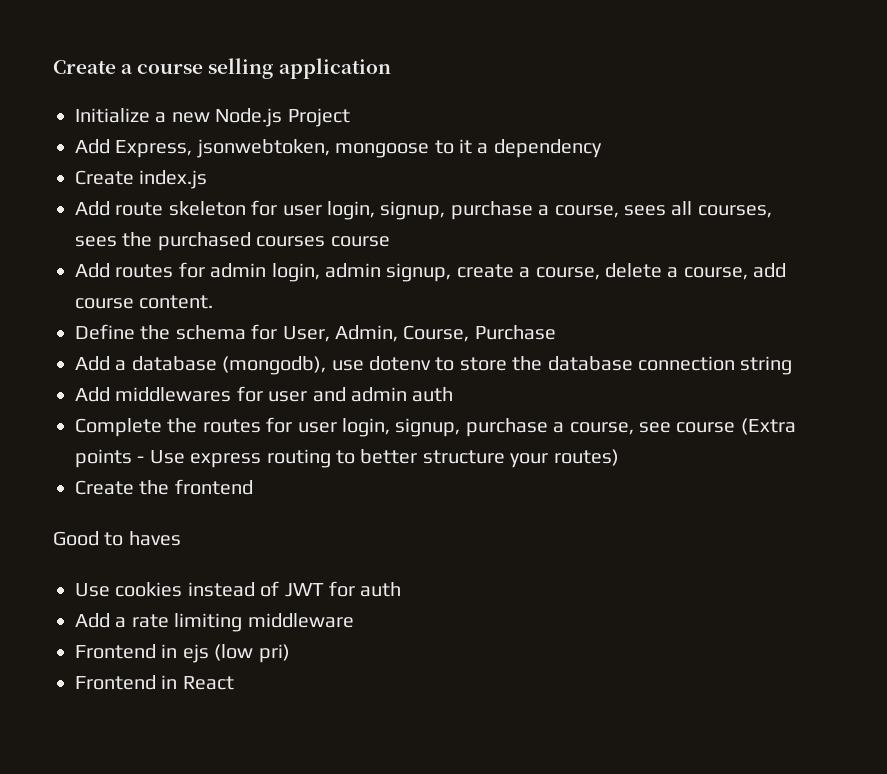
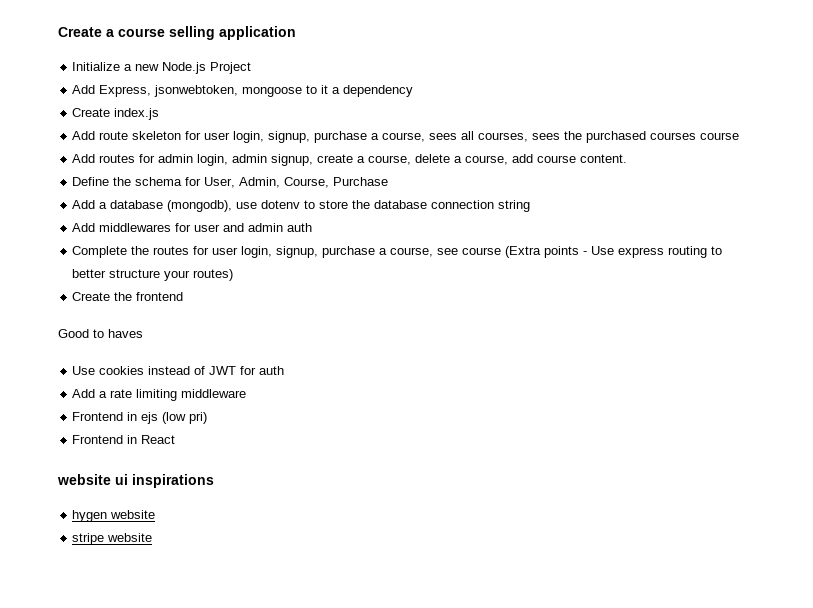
+ website ui inspirations
+ hygen website
+ stripe website

